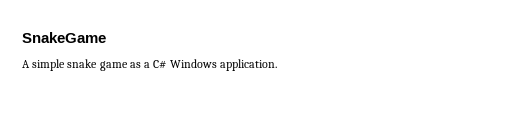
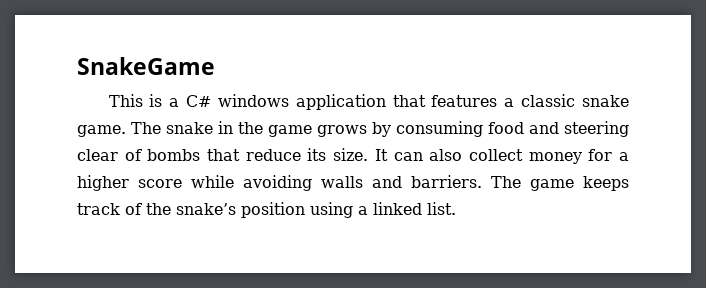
- A simple snake game as a C# Windows application.
+ This is a C# windows application that features a classic snake game. The snake in the game grows by consuming food and steering clear of bombs that reduce its size. It can also collect money for a higher score while avoiding walls and barriers. The game keeps track of the snake’s position using a linked list.

